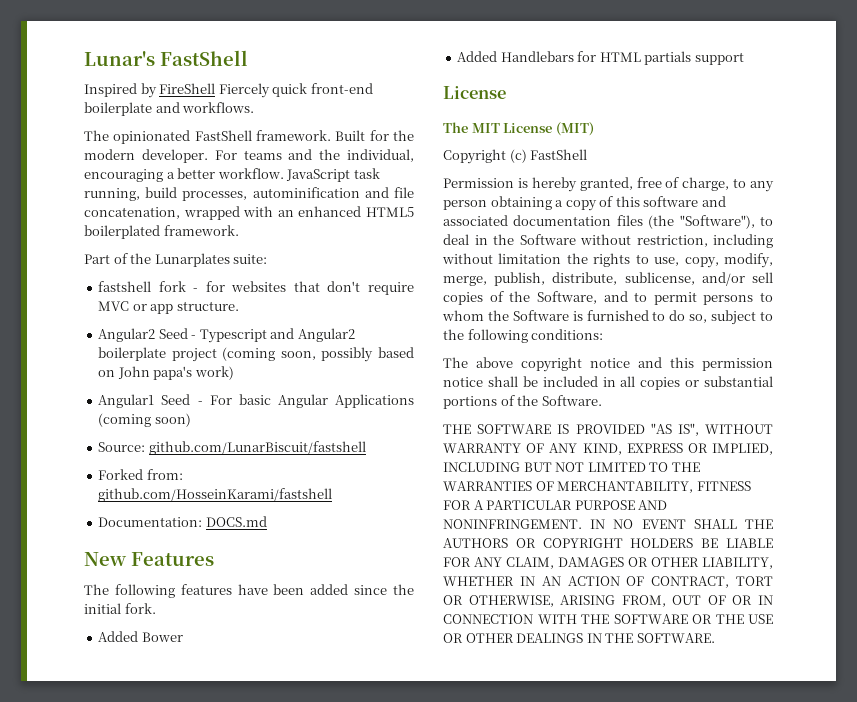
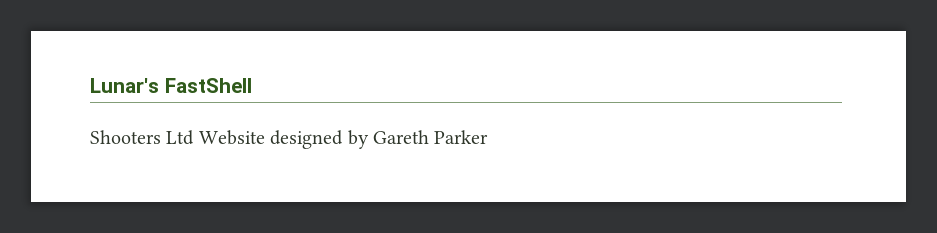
- Inspired by FireShell Fiercely quick front-end boilerplate and workflows.
- The opinionated FastShell framework. Built for the modern developer. For teams and the individual, encouraging a better workflow. JavaScript task running, build processes, autominification and file concatenation, wrapped with an enhanced HTML5 boilerplated framework.
- Part of the Lunarplates suite:
- fastshell fork - for websites that don't require MVC or app structure.
- Angular2 Seed - Typescript and Angular2 boilerplate project (coming soon, possibly based on John papa's work)
- Angular1 Seed - For basic Angular Applications (coming soon)
- Source: github.com/LunarBiscuit/fastshell
- Forked from: github.com/HosseinKarami/fastshell
- Documentation: DOCS.md
- New Features
- The following features have been added since the initial fork.
- Added Bower
- Added Handlebars for HTML partials support
- License
- The MIT License (MIT)
- Copyright (c) FastShell
- Permission is hereby granted, free of charge, to any person obtaining a copy of this software and associated documentation files (the "Software"), to deal in the Software without restriction, including without limitation the rights to use, copy, modify, merge, publish, distribute, sublicense, and/or sell copies of the Software, and to permit persons to whom the Software is furnished to do so, subject to the following conditions:
- The above copyright notice and this permission notice shall be included in all copies or substantial portions of the Software.
- THE SOFTWARE IS PROVIDED "AS IS", WITHOUT WARRANTY OF ANY KIND, EXPRESS OR IMPLIED, INCLUDING BUT NOT LIMITED TO THE WARRANTIES OF MERCHANTABILITY, FITNESS FOR A PARTICULAR PURPOSE AND NONINFRINGEMENT. IN NO EVENT SHALL THE AUTHORS OR COPYRIGHT HOLDERS BE LIABLE FOR ANY CLAIM, DAMAGES OR OTHER LIABILITY, WHETHER IN AN ACTION OF CONTRACT, TORT OR OTHERWISE, ARISING FROM, OUT OF OR IN CONNECTION WITH THE SOFTWARE OR THE USE OR OTHER DEALINGS IN THE SOFTWARE.
+ Shooters Ltd Website designed by Gareth Parker

